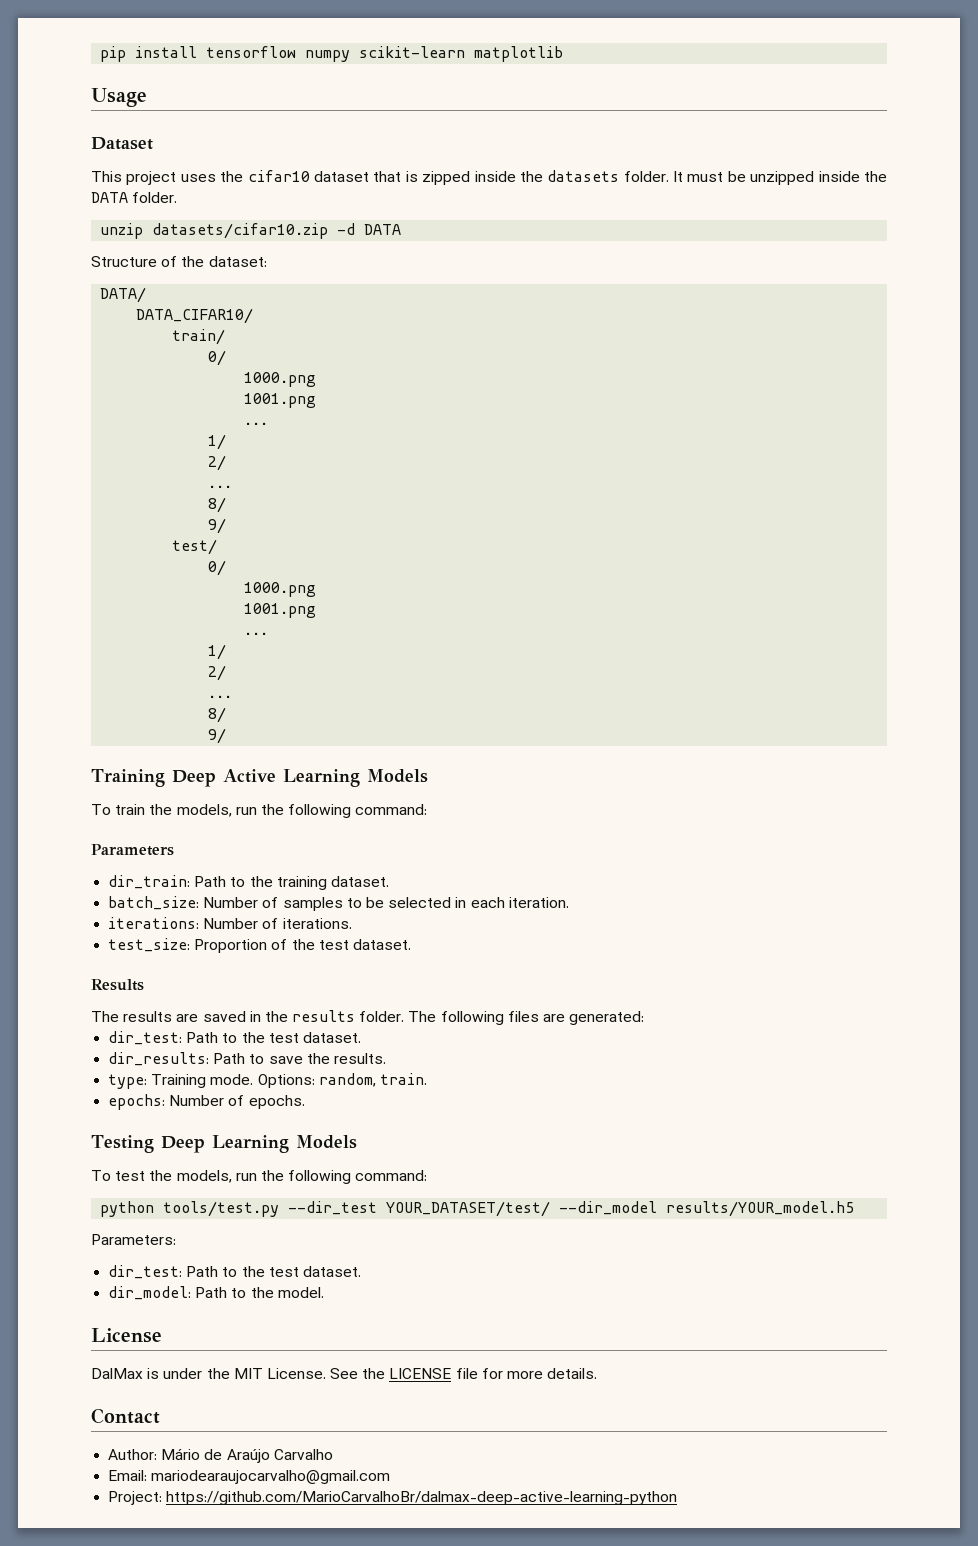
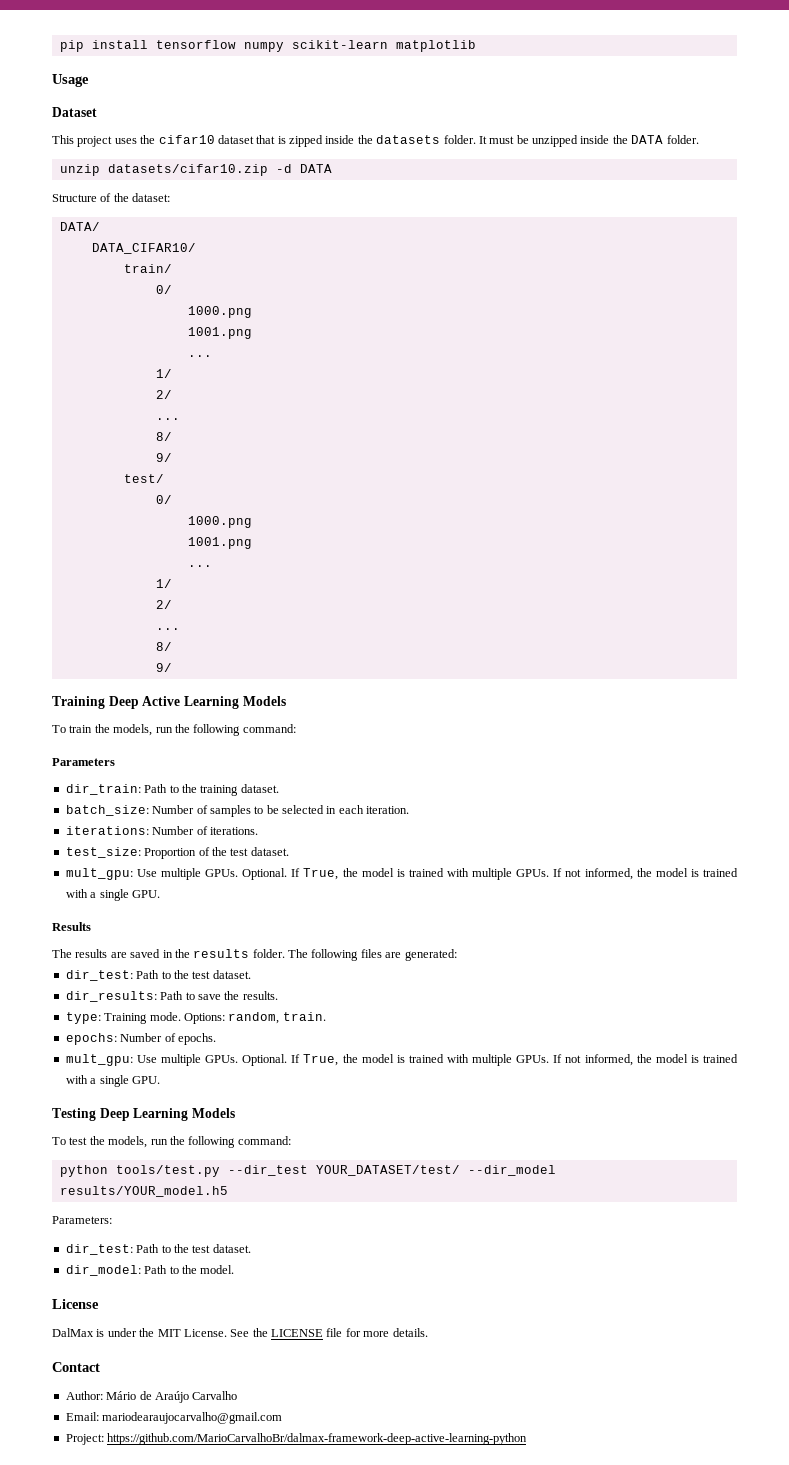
  test_size: Proportion of the test dataset.
+ mult_gpu: Use multiple GPUs. Optional. If True, the model is trained with multiple GPUs. If not informed, the model is trained with a single GPU.
  epochs: Number of epochs.
+ mult_gpu: Use multiple GPUs. Optional. If True, the model is trained with multiple GPUs. If not informed, the model is trained with a single GPU.
- Project: https://github.com/MarioCarvalhoBr/dalmax-deep-active-learning-python
+ Project: https://github.com/MarioCarvalhoBr/dalmax-framework-deep-active-learning-python

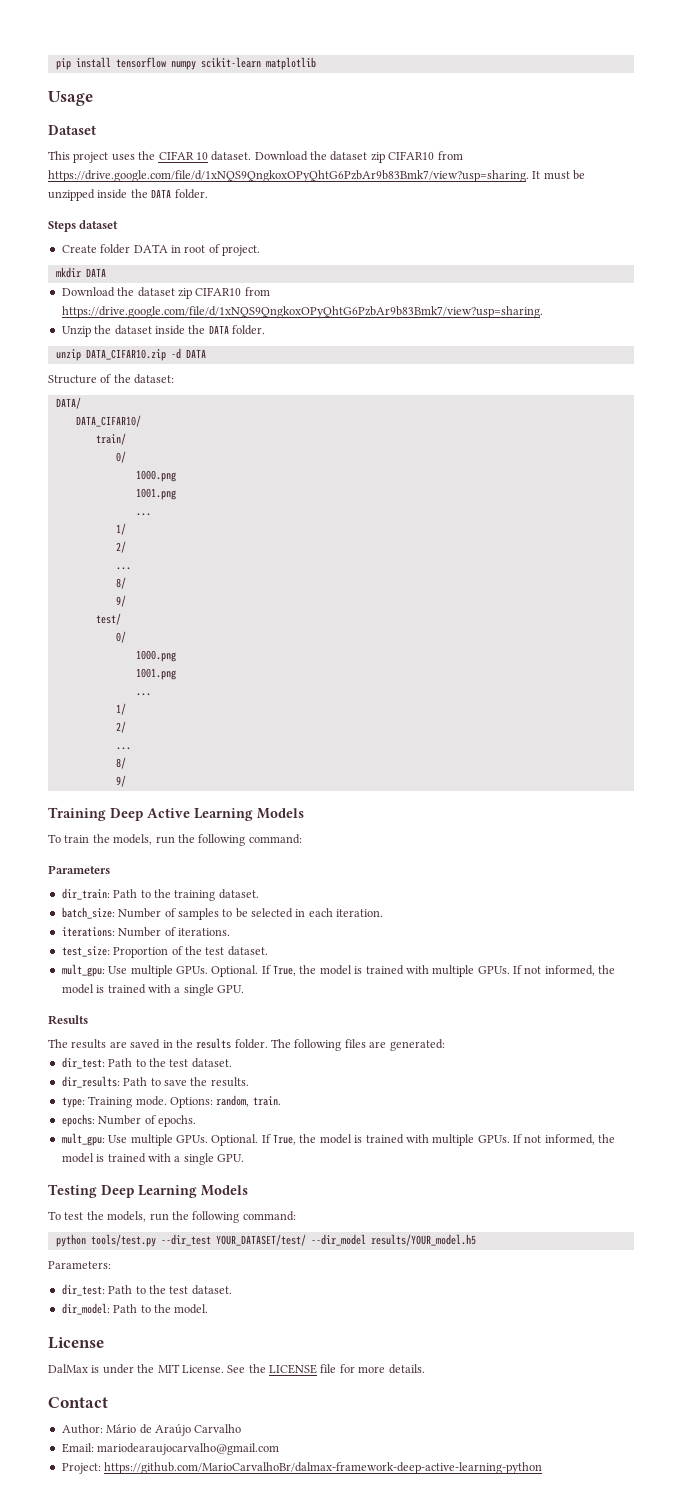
- This project uses the cifar10 dataset that is zipped inside the datasets folder. It must be unzipped inside the DATA folder.
+ This project uses the CIFAR 10 dataset. Download the dataset zip CIFAR10 from https://drive.google.com/file/d/1xNQS9QngkoxOPyQhtG6PzbAr9b83Bmk7/view?usp=sharing. It must be unzipped inside the DATA folder.
+ Steps dataset
+ Create folder DATA in root of project.
+ mkdir DATA
+ Download the dataset zip CIFAR10 from https://drive.google.com/file/d/1xNQS9QngkoxOPyQhtG6PzbAr9b83Bmk7/view?usp=sharing.
+ Unzip the dataset inside the DATA folder.
- unzip datasets/cifar10.zip -d DATA
+ unzip DATA_CIFAR10.zip -d DATA

